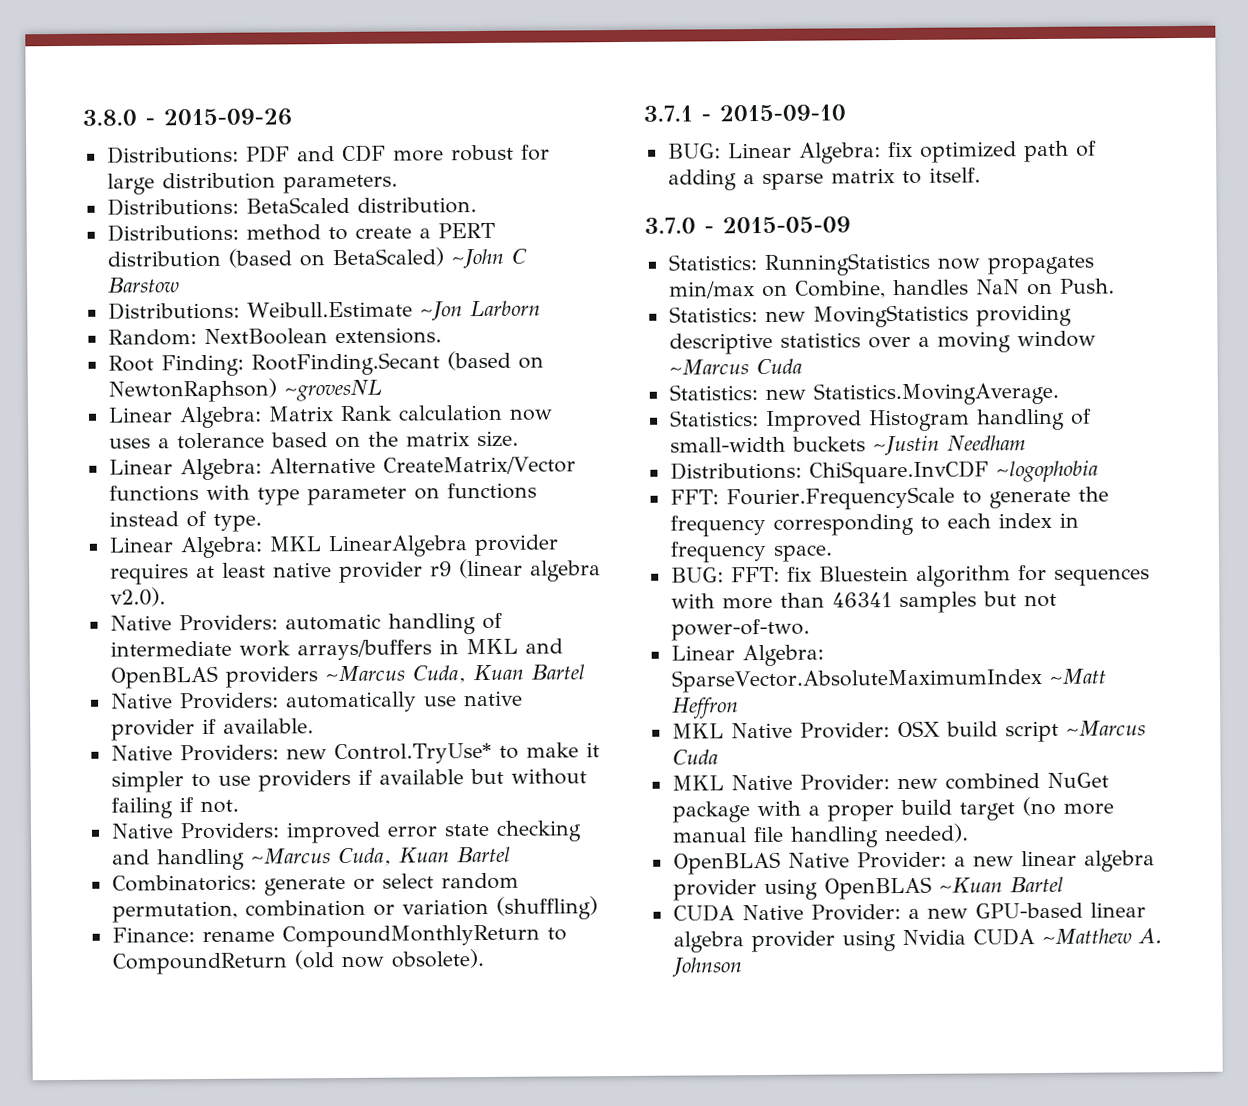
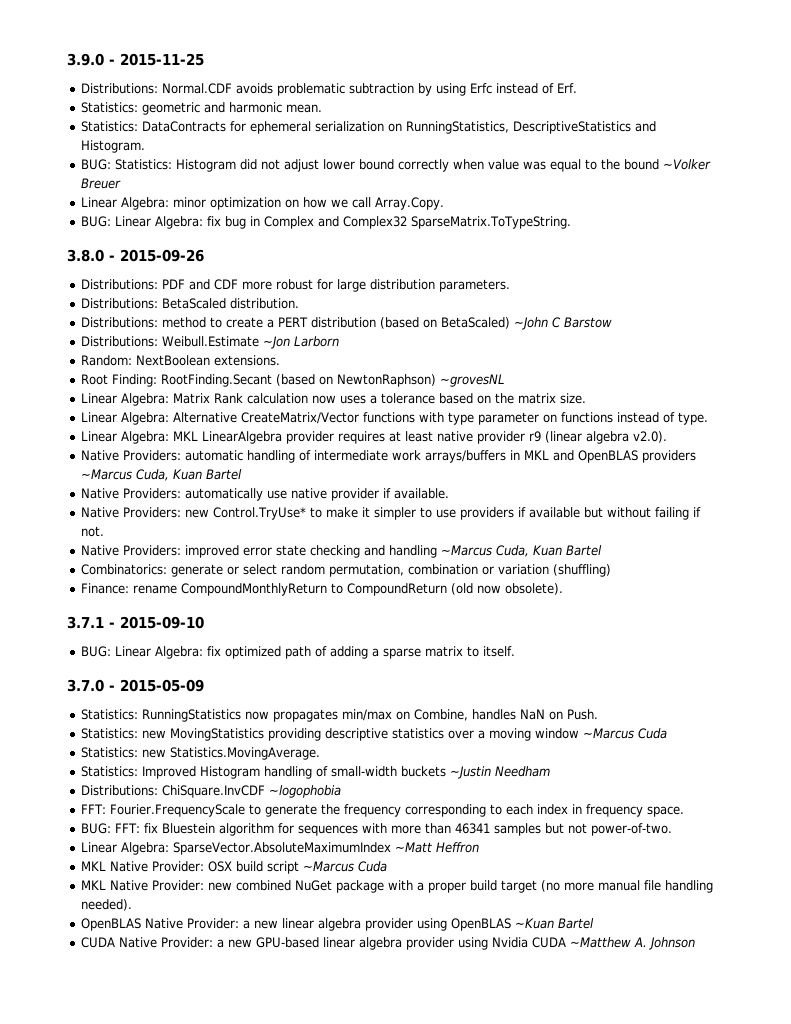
+ 3.9.0 - 2015-11-25
+ Distributions: Normal.CDF avoids problematic subtraction by using Erfc instead of Erf.
+ Statistics: geometric and harmonic mean.
+ Statistics: DataContracts for ephemeral serialization on RunningStatistics, DescriptiveStatistics and Histogram.
+ BUG: Statistics: Histogram did not adjust lower bound correctly when value was equal to the bound ~Volker Breuer
+ Linear Algebra: minor optimization on how we call Array.Copy.
+ BUG: Linear Algebra: fix bug in Complex and Complex32 SparseMatrix.ToTypeString.

